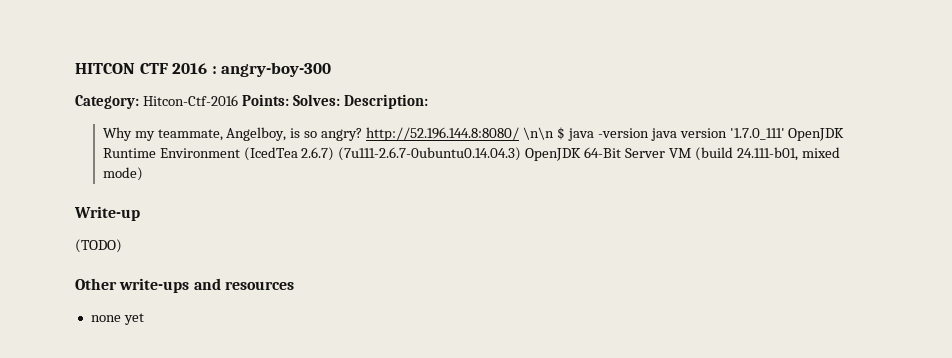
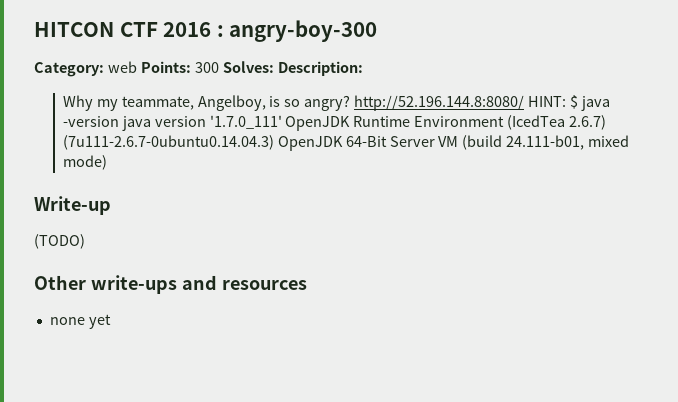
- Category: Hitcon-Ctf-2016 Points: Solves: Description:
+ Category: web Points: 300 Solves: Description:
- Why my teammate, Angelboy, is so angry? http://52.196.144.8:8080/ \n\n $ java -version java version '1.7.0_111' OpenJDK Runtime Environment (IcedTea 2.6.7) (7u111-2.6.7-0ubuntu0.14.04.3) OpenJDK 64-Bit Server VM (build 24.111-b01, mixed mode)
+ Why my teammate, Angelboy, is so angry? http://52.196.144.8:8080/ HINT: $ java -version java version '1.7.0_111' OpenJDK Runtime Environment (IcedTea 2.6.7) (7u111-2.6.7-0ubuntu0.14.04.3) OpenJDK 64-Bit Server VM (build 24.111-b01, mixed mode)

